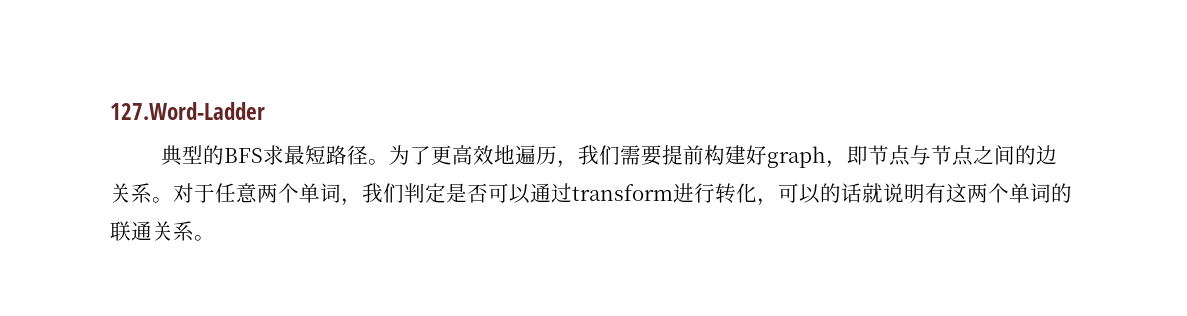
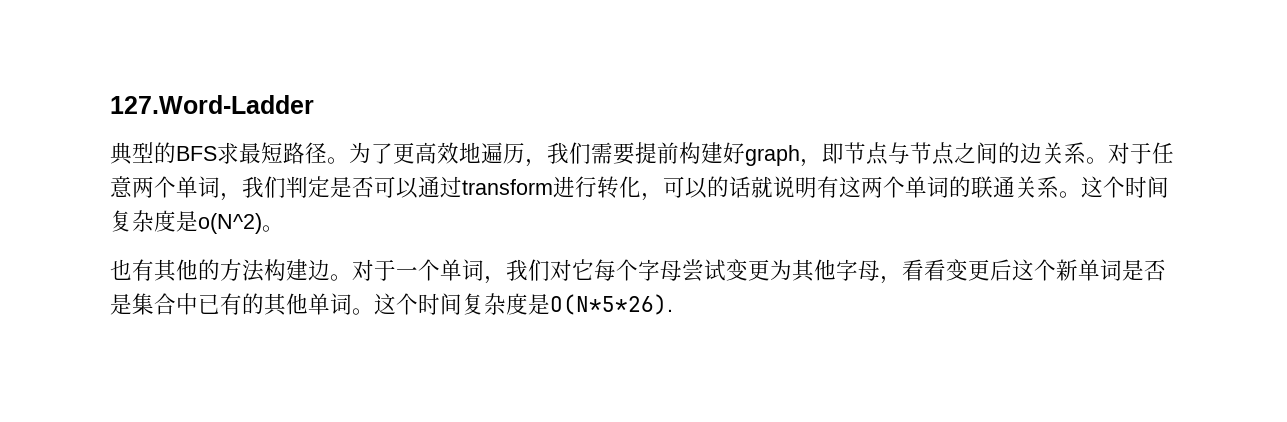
+ 这个时间复杂度是o(N^2)。
+ 也有其他的方法构建边。对于一个单词，我们对它每个字母尝试变更为其他字母，看看变更后这个新单词是否是集合中已有的其他单词。这个时间复杂度是O(N*5*26).

